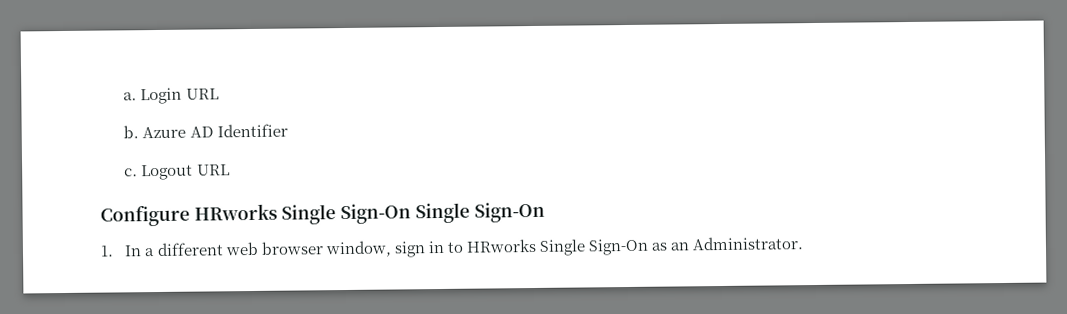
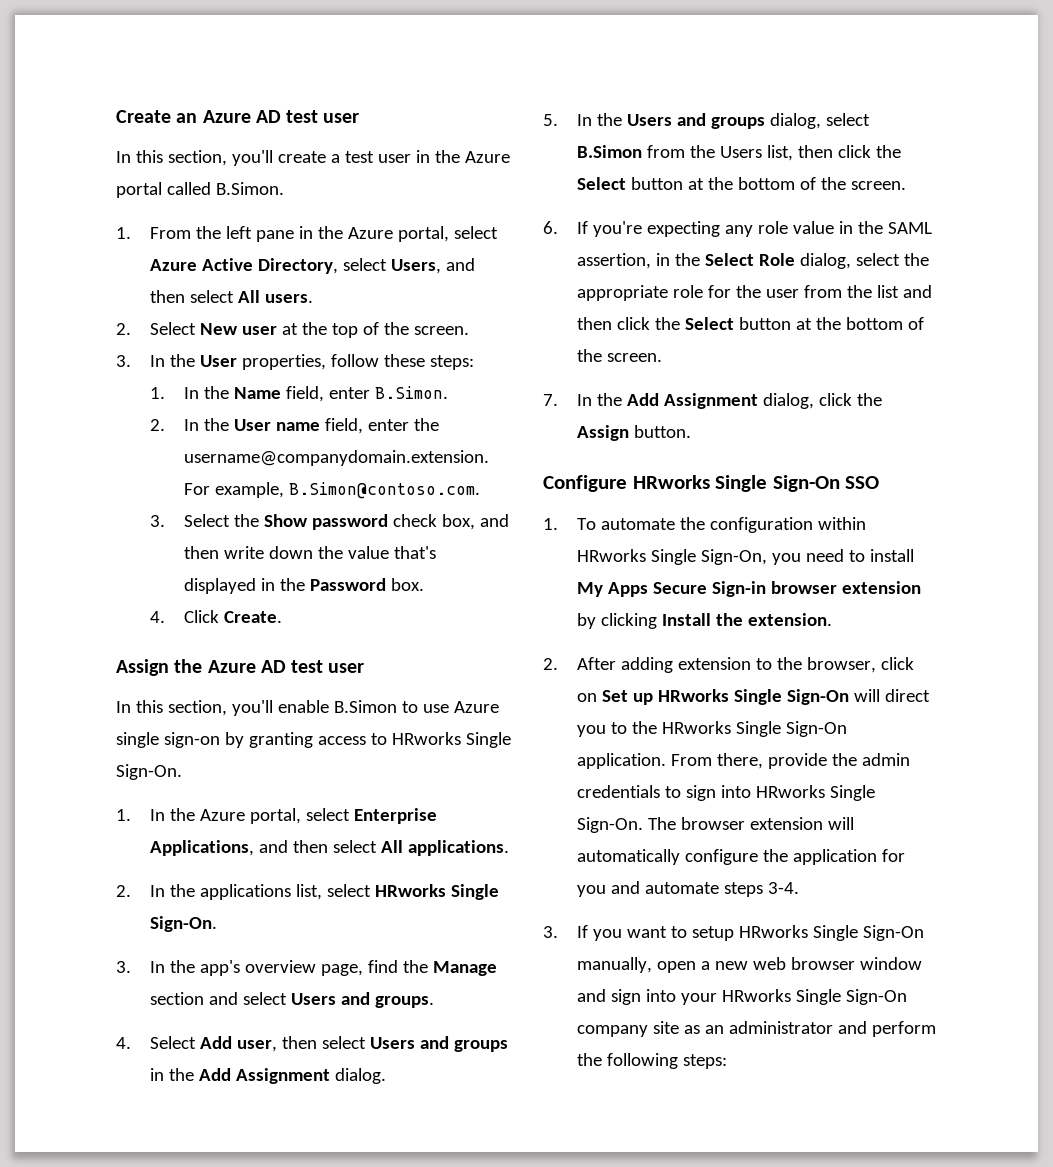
- a. Login URL
- b. Azure AD Identifier
- c. Logout URL
+ Create an Azure AD test user
+ In this section, you'll create a test user in the Azure portal called B.Simon.
+ 1. From the left pane in the Azure portal, select Azure Active Directory, select Users, and then select All users.
+ 2. Select New user at the top of the screen.
+ 3. In the User properties, follow these steps:
+ 1. In the Name field, enter B.Simon.
+ 2. In the User name field, enter the username@companydomain.extension. For example, B.Simon@contoso.com.
+ 3. Select the Show password check box, and then write down the value that's displayed in the Password box.
+ 4. Click Create.
+ Assign the Azure AD test user
+ In this section, you'll enable B.Simon to use Azure single sign-on by granting access to HRworks Single Sign-On.
+ 1. In the Azure portal, select Enterprise Applications, and then select All applications.
+ 2. In the applications list, select HRworks Single Sign-On.
+ 3. In the app's overview page, find the Manage section and select Users and groups.
+ 4. Select Add user, then select Users and groups in the Add Assignment dialog.
+ 5. In the Users and groups dialog, select B.Simon from the Users list, then click the Select button at the bottom of the screen.
+ 6. If you're expecting any role value in the SAML assertion, in the Select Role dialog, select the appropriate role for the user from the list and then click the Select button at the bottom of the screen.
+ 7. In the Add Assignment dialog, click the Assign button.
- Configure HRworks Single Sign-On Single Sign-On
- 1. In a different web browser window, sign in to HRworks Single Sign-On as an Administrator.
+ Configure HRworks Single Sign-On SSO
+ 1. To automate the configuration within HRworks Single Sign-On, you need to install My Apps Secure Sign-in browser extension by clicking Install the extension.
+ 2. After adding extension to the browser, click on Set up HRworks Single Sign-On will direct you to the HRworks Single Sign-On application. From there, provide the admin credentials to sign into HRworks Single Sign-On. The browser extension will automatically configure the application for you and automate steps 3-4.
+ 3. If you want to setup HRworks Single Sign-On manually, open a new web browser window and sign into your HRworks Single Sign-On company site as an administrator and perform the following steps:

